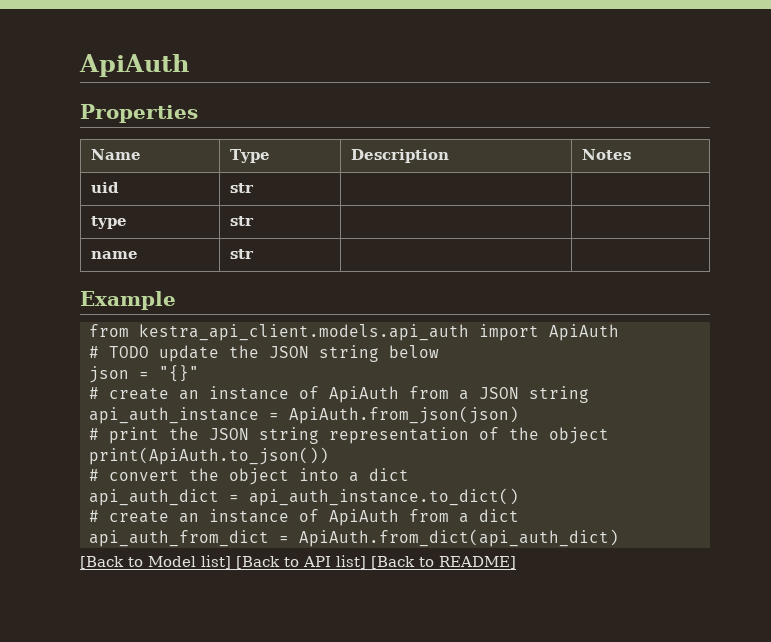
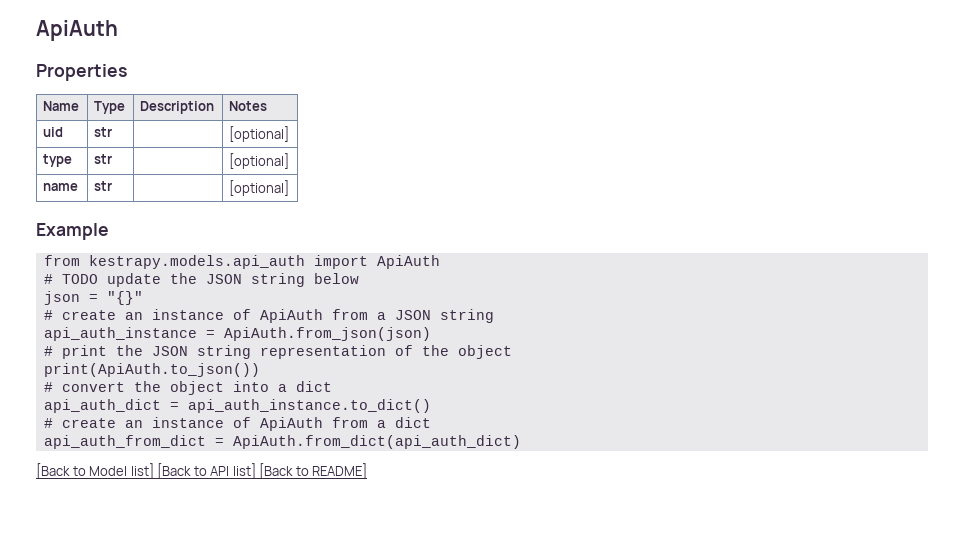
- uid | str | |
+ uid | str | | [optional]
- type | str | |
+ type | str | | [optional]
- name | str | |
+ name | str | | [optional]
- from kestra_api_client.models.api_auth import ApiAuth
+ from kestrapy.models.api_auth import ApiAuth

